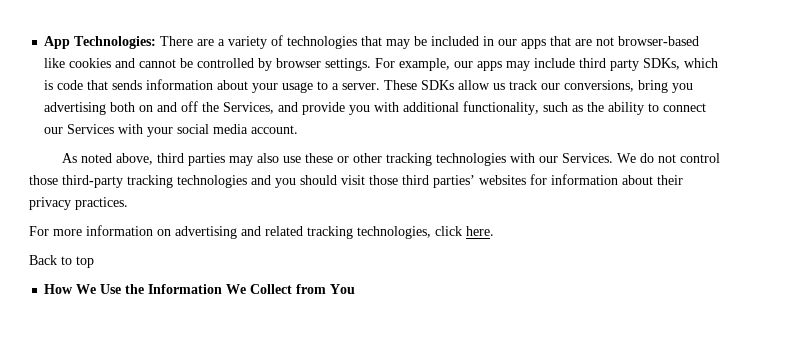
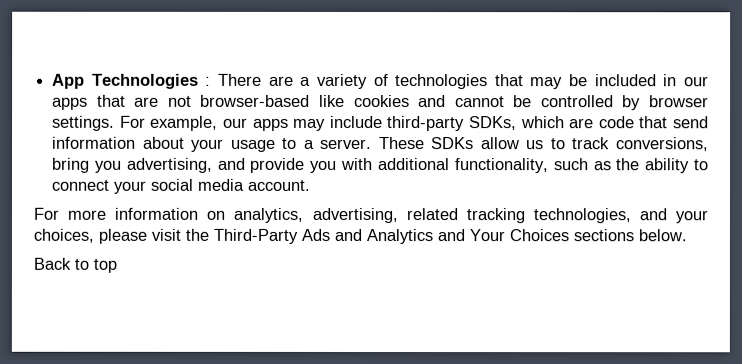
- App Technologies: There are a variety of technologies that may be included in our apps that are not browser-based like cookies and cannot be controlled by browser settings.
+ App Technologies : There are a variety of technologies that may be included in our apps that are not browser-based like cookies and cannot be controlled by browser settings.
- For example, our apps may include third party SDKs, which is code that sends information about your usage to a server.
+ For example, our apps may include third-party SDKs, which are code that send information about your usage to a server.
- These SDKs allow us track our conversions, bring you advertising both on and off the Services, and provide you with additional functionality, such as the ability to connect our Services with your social media account.
+ These SDKs allow us to track conversions, bring you advertising, and provide you with additional functionality, such as the ability to connect your social media account.
- As noted above, third parties may also use these or other tracking technologies with our Services. We do not control those third-party tracking technologies and you should visit those third parties’ websites for information about their privacy practices.
- For more information on advertising and related tracking technologies, click here.
+ For more information on analytics, advertising, related tracking technologies, and your choices, please visit the Third-Party Ads and Analytics and Your Choices sections below.
  Back to top
- How We Use the Information We Collect from You

